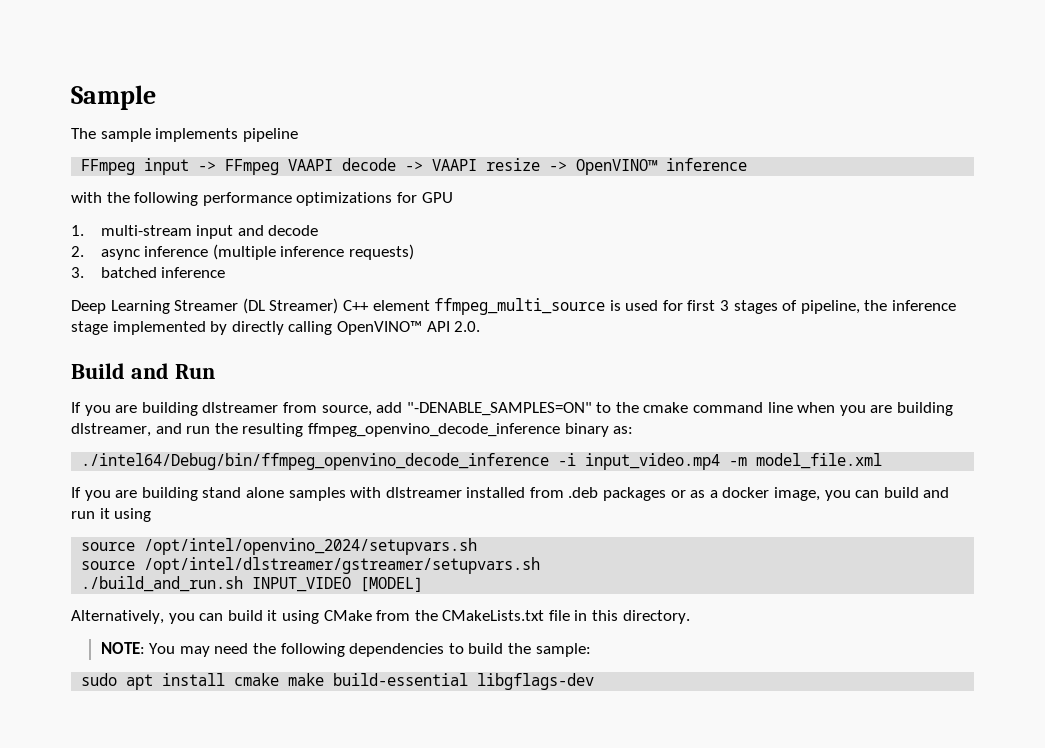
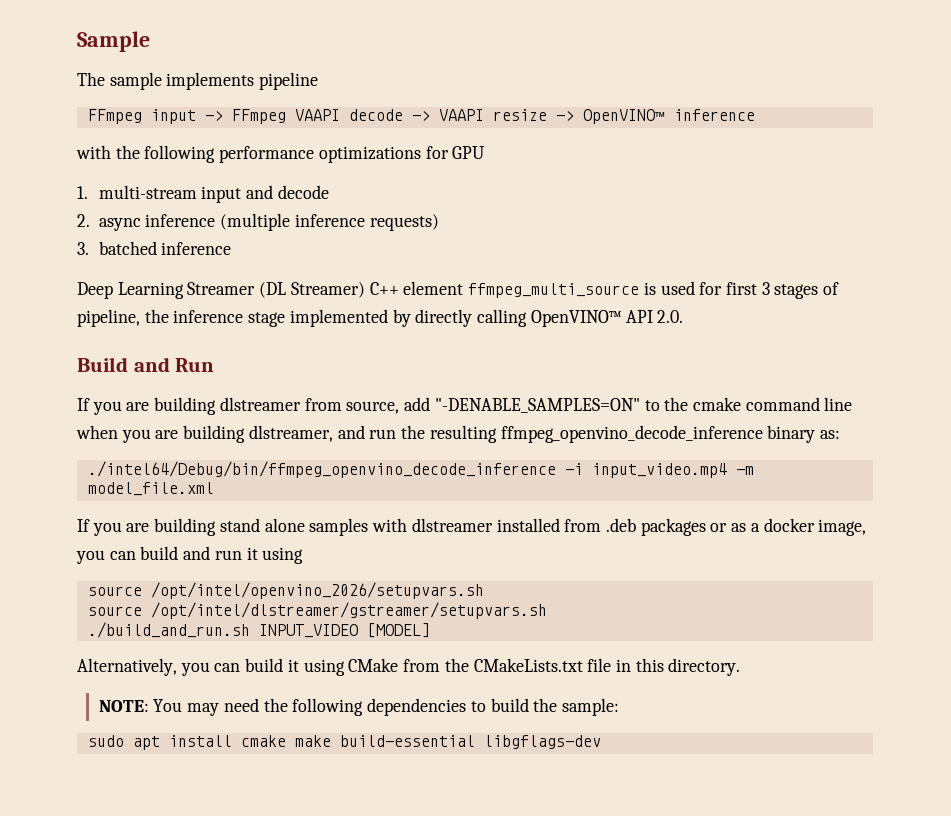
- source /opt/intel/openvino_2024/setupvars.sh
+ source /opt/intel/openvino_2026/setupvars.sh

